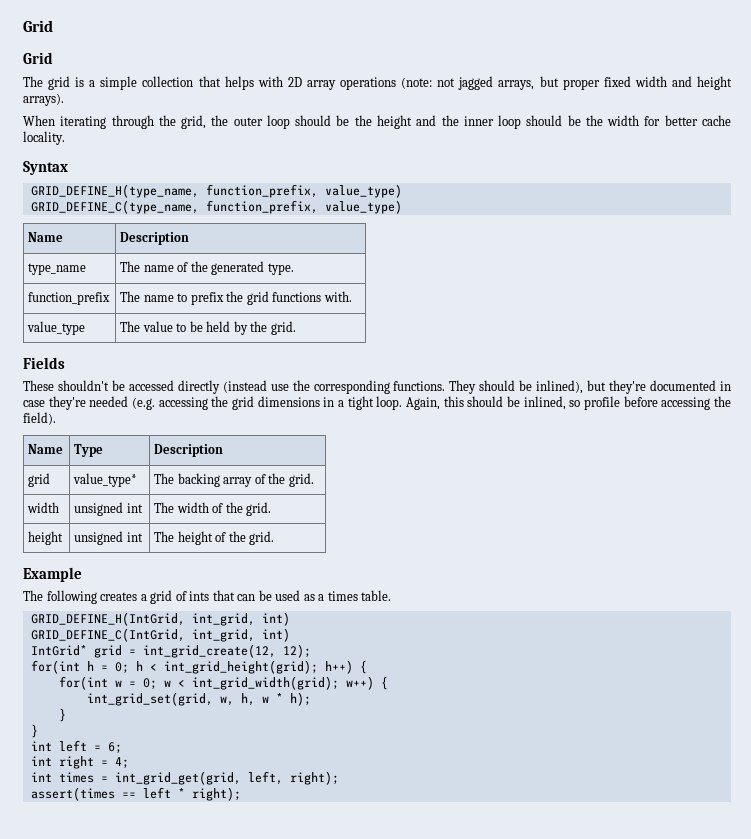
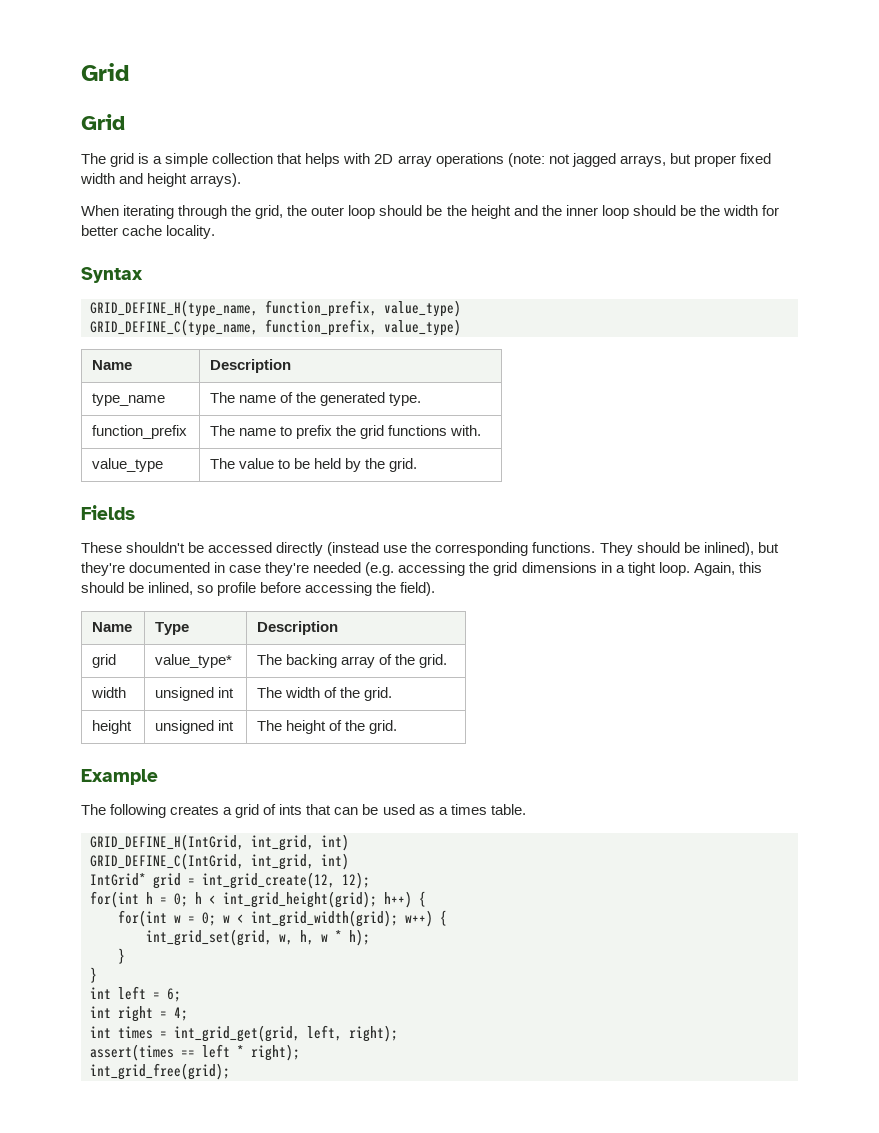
+ int_grid_free(grid);

